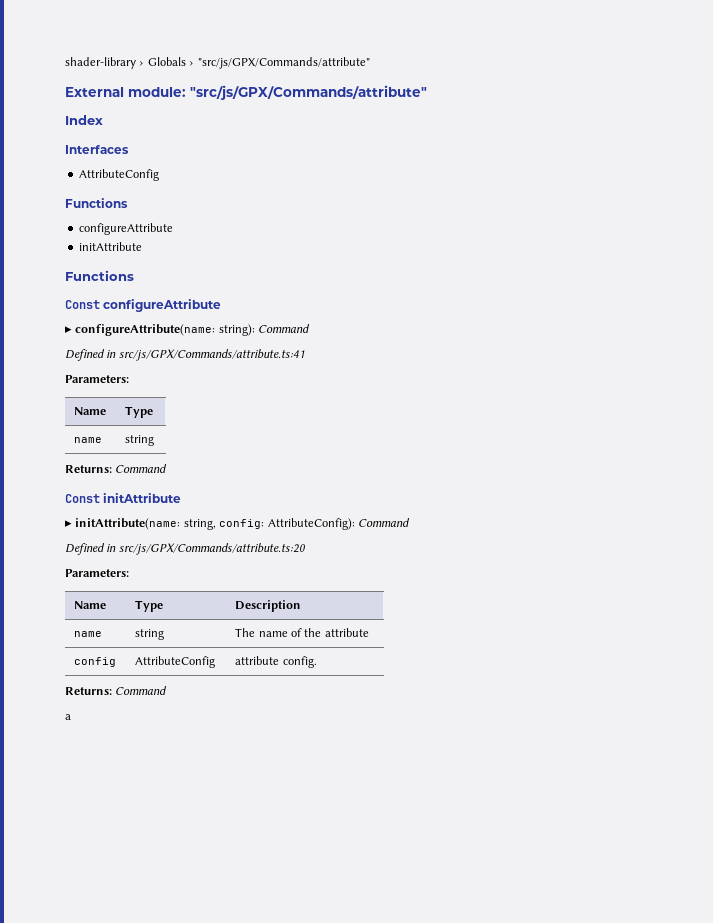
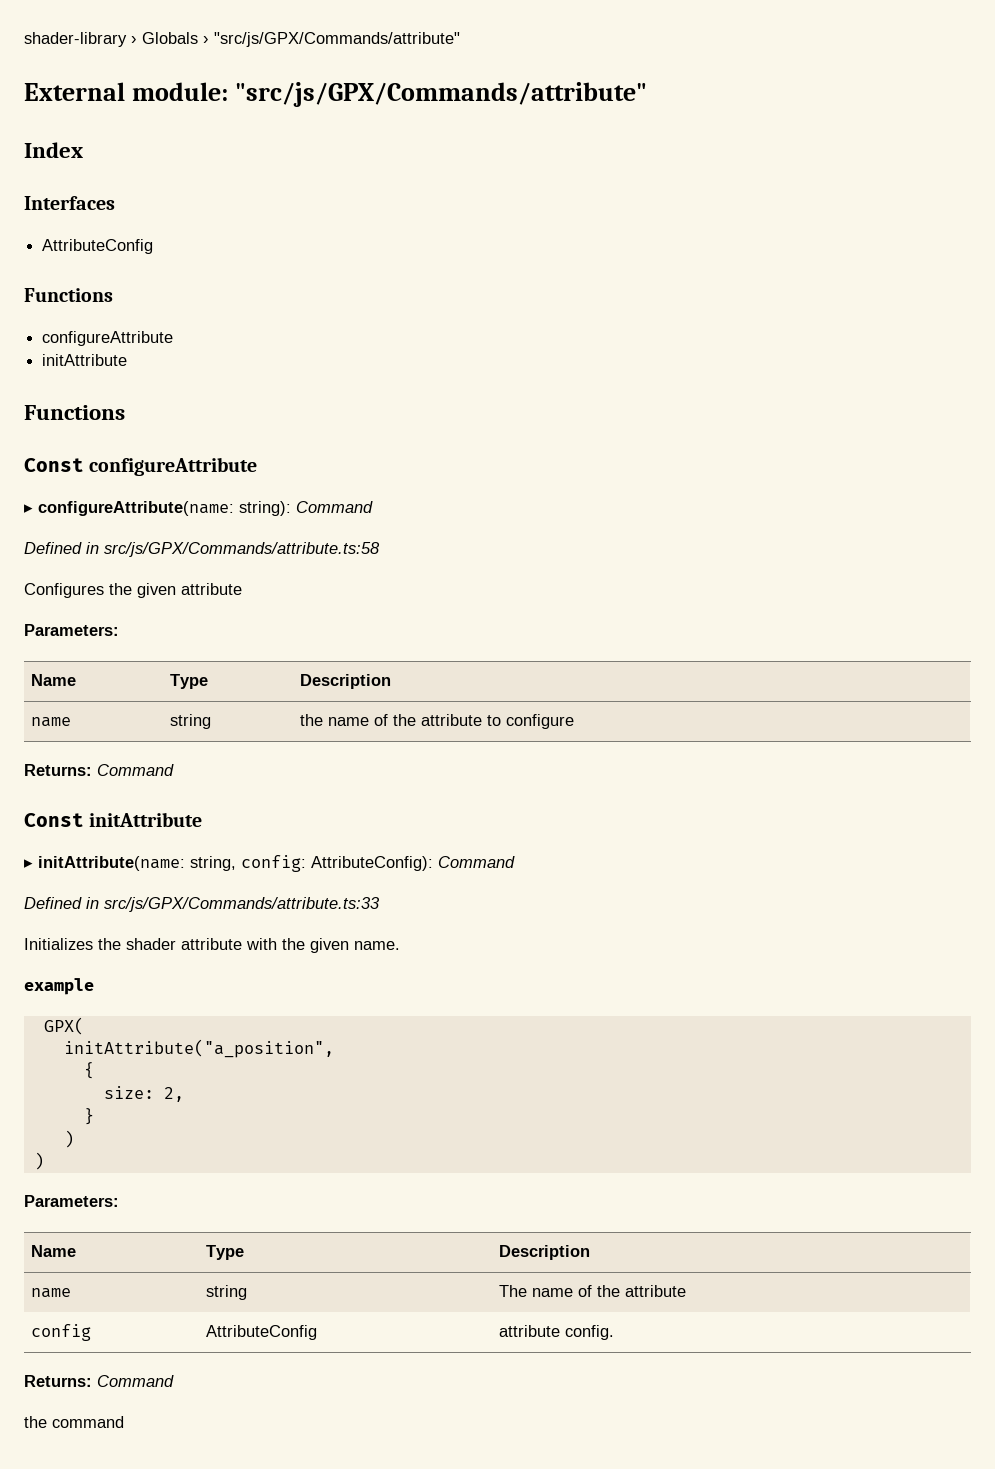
- Defined in src/js/GPX/Commands/attribute.ts:41
+ Defined in src/js/GPX/Commands/attribute.ts:58
+ Configures the given attribute
  Parameters:
- Name | Type
- name | string
+ Name | Type | Description
+ name | string | the name of the attribute to configure
- Defined in src/js/GPX/Commands/attribute.ts:20
+ Defined in src/js/GPX/Commands/attribute.ts:33
+ Initializes the shader attribute with the given name.
+ example
+ GPX(
+ initAttribute("a_position",
+ {
+ size: 2,
+ }
+ )
+ )
- a
+ the command

